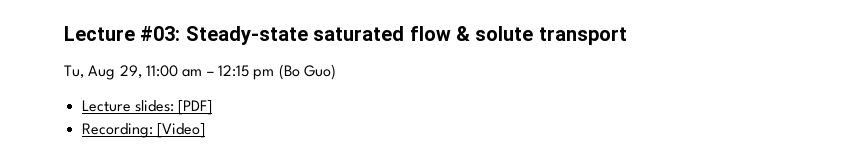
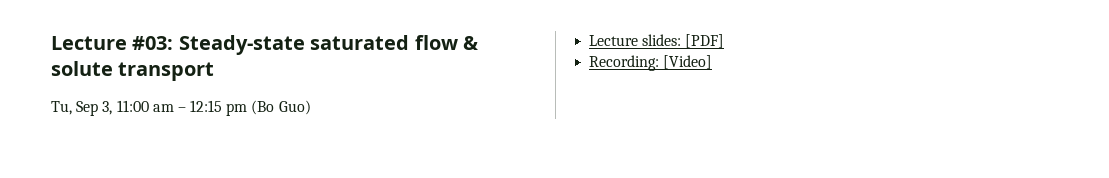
- Tu, Aug 29, 11:00 am – 12:15 pm (Bo Guo)
+ Tu, Sep 3, 11:00 am – 12:15 pm (Bo Guo)

